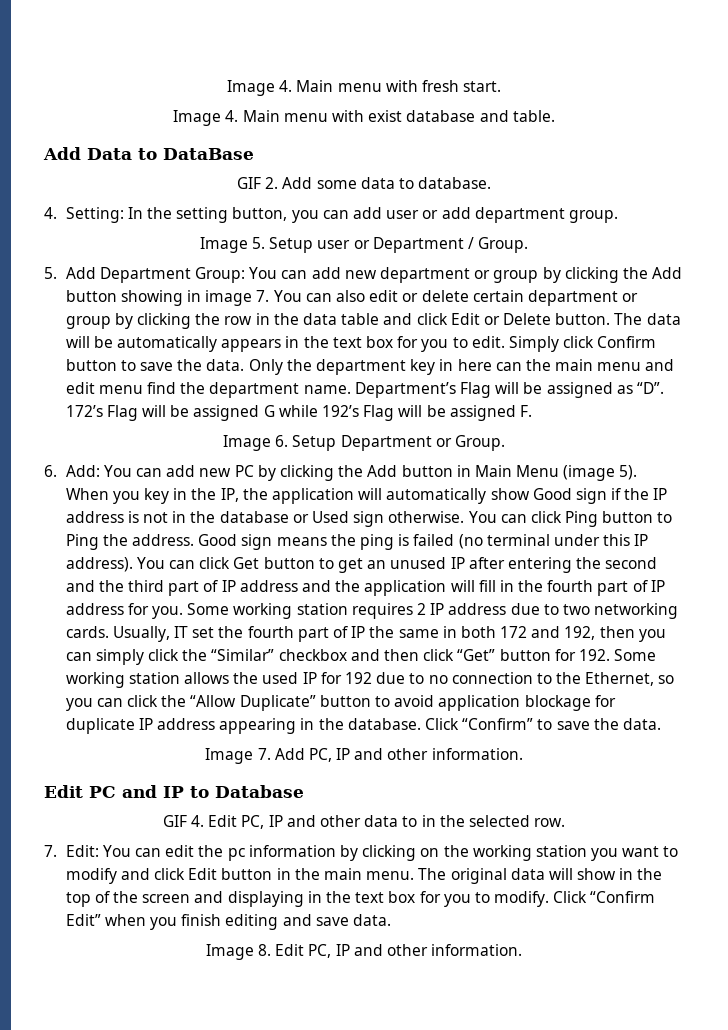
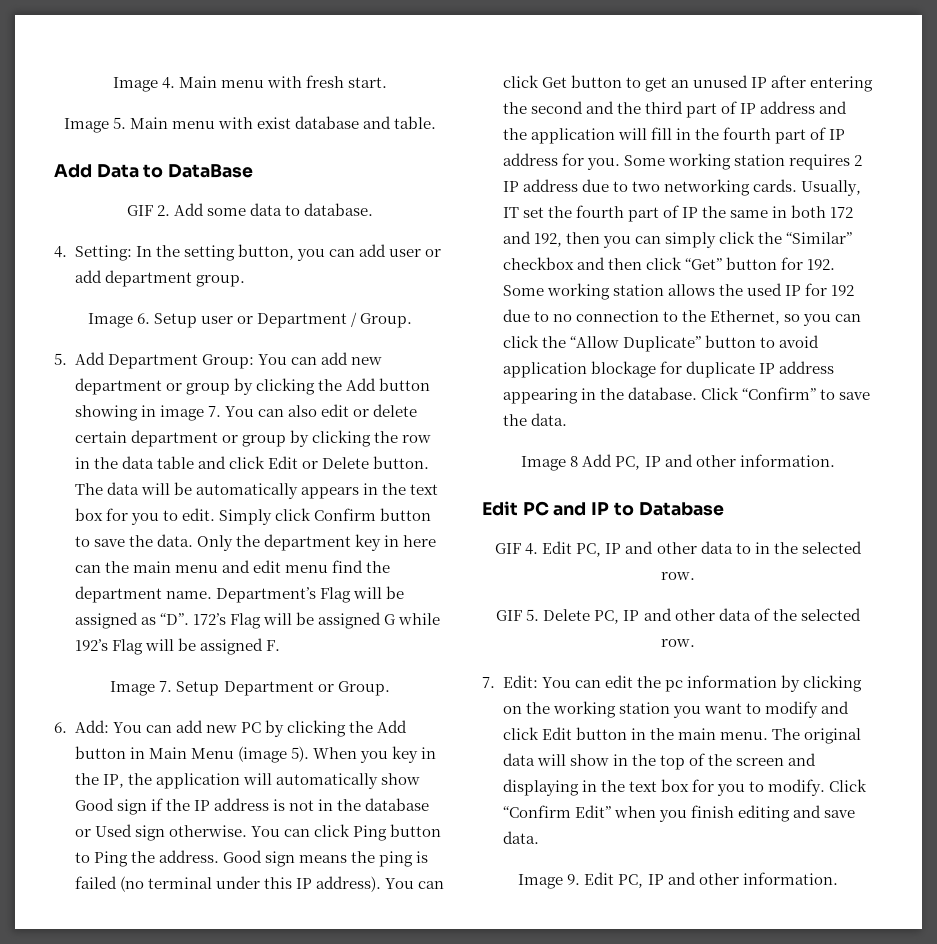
- Image 4. Main menu with exist database and table.
+ Image 5. Main menu with exist database and table.
- Image 5. Setup user or Department / Group.
+ Image 6. Setup user or Department / Group.
- Image 6. Setup Department or Group.
+ Image 7. Setup Department or Group.
- Image 7. Add PC, IP and other information.
+ Image 8 Add PC, IP and other information.
+ GIF 5. Delete PC, IP and other data of the selected row.
- Image 8. Edit PC, IP and other information.
+ Image 9. Edit PC, IP and other information.

